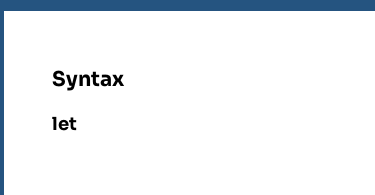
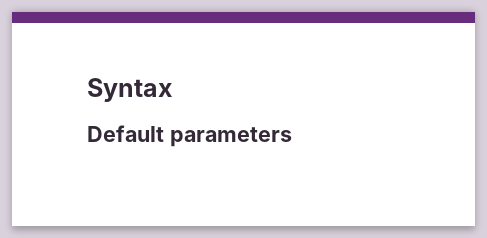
- let
+ Default parameters

